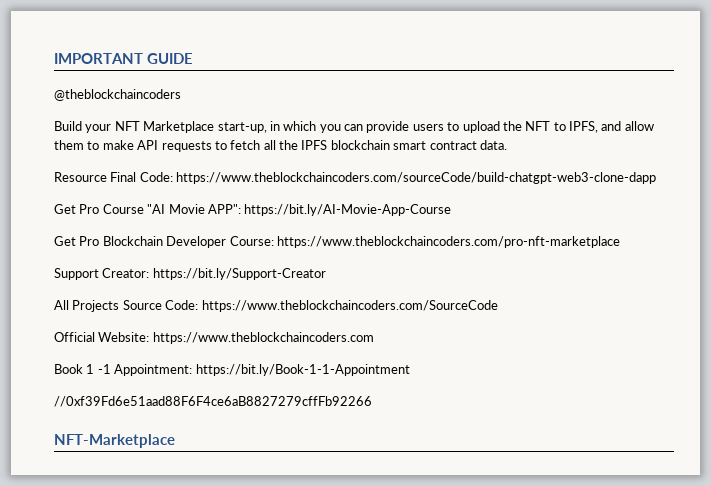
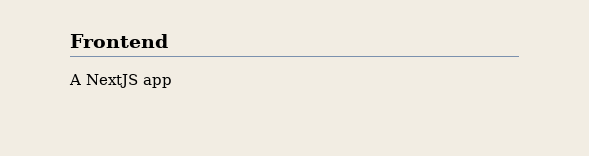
- IMPORTANT GUIDE
- @theblockchaincoders
- Build your NFT Marketplace start-up, in which you can provide users to upload the NFT to IPFS, and allow them to make API requests to fetch all the IPFS blockchain smart contract data.
- Resource Final Code: https://www.theblockchaincoders.com/sourceCode/build-chatgpt-web3-clone-dapp
- Get Pro Course "AI Movie APP": https://bit.ly/AI-Movie-App-Course
- Get Pro Blockchain Developer Course: https://www.theblockchaincoders.com/pro-nft-marketplace
- Support Creator: https://bit.ly/Support-Creator
- All Projects Source Code: https://www.theblockchaincoders.com/SourceCode
- Official Website: https://www.theblockchaincoders.com
- Book 1 -1 Appointment: https://bit.ly/Book-1-1-Appointment
- //0xf39Fd6e51aad88F6F4ce6aB8827279cffFb92266
- NFT-Marketplace
+ Frontend
+ A NextJS app

